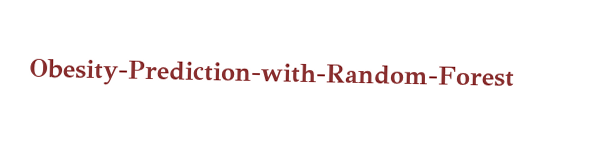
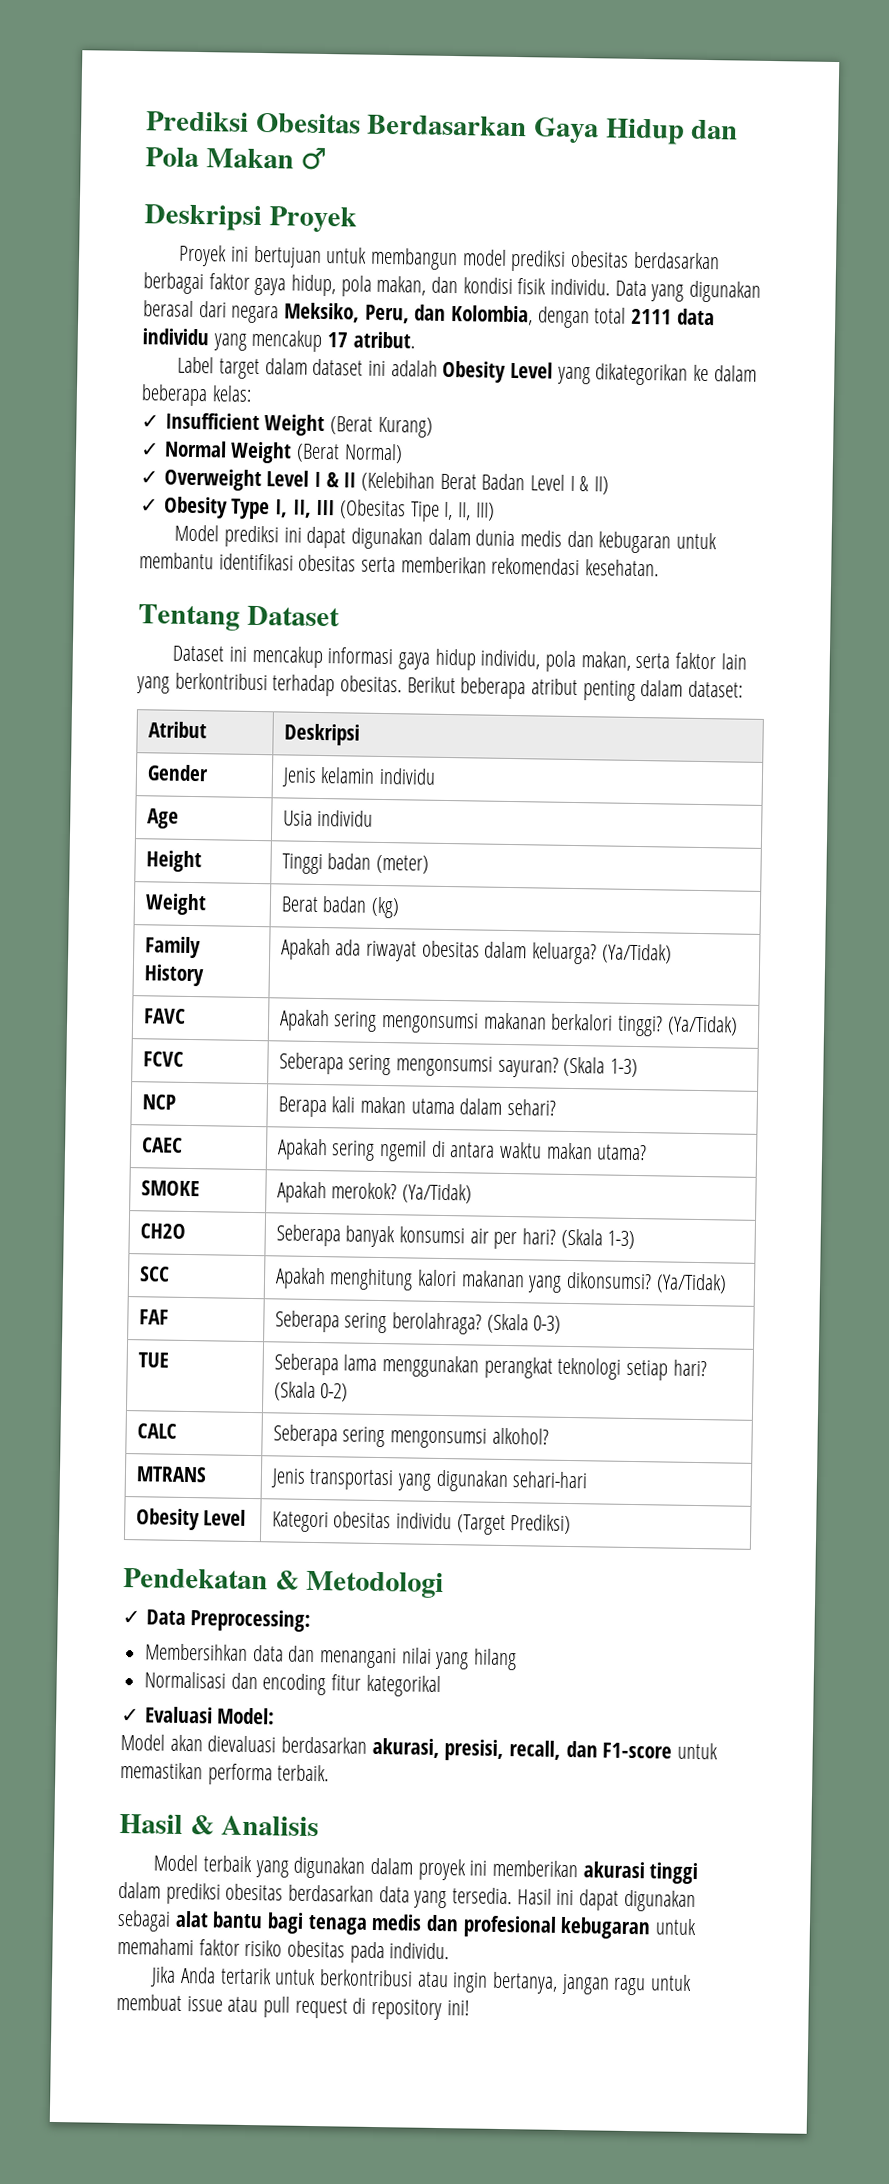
- Obesity-Prediction-with-Random-Forest
+ Prediksi Obesitas Berdasarkan Gaya Hidup dan Pola Makan ♂
+ Deskripsi Proyek
+ Proyek ini bertujuan untuk membangun model prediksi obesitas berdasarkan berbagai faktor gaya hidup, pola makan, dan kondisi fisik individu. Data yang digunakan berasal dari negara Meksiko, Peru, dan Kolombia, dengan total 2111 data individu yang mencakup 17 atribut.
+ Label target dalam dataset ini adalah Obesity Level yang dikategorikan ke dalam beberapa kelas:
+ ✓ Insufficient Weight (Berat Kurang)
+ ✓ Normal Weight (Berat Normal)
+ ✓ Overweight Level I & II (Kelebihan Berat Badan Level I & II)
+ ✓ Obesity Type I, II, III (Obesitas Tipe I, II, III)
+ Model prediksi ini dapat digunakan dalam dunia medis dan kebugaran untuk membantu identifikasi obesitas serta memberikan rekomendasi kesehatan.
+ Tentang Dataset
+ Dataset ini mencakup informasi gaya hidup individu, pola makan, serta faktor lain yang berkontribusi terhadap obesitas. Berikut beberapa atribut penting dalam dataset:
+ Atribut | Deskripsi
+ Gender | Jenis kelamin individu
+ Age | Usia individu
+ Height | Tinggi badan (meter)
+ Weight | Berat badan (kg)
+ Family History | Apakah ada riwayat obesitas dalam keluarga? (Ya/Tidak)
+ FAVC | Apakah sering mengonsumsi makanan berkalori tinggi? (Ya/Tidak)
+ FCVC | Seberapa sering mengonsumsi sayuran? (Skala 1-3)
+ NCP | Berapa kali makan utama dalam sehari?
+ CAEC | Apakah sering ngemil di antara waktu makan utama?
+ SMOKE | Apakah merokok? (Ya/Tidak)
+ CH2O | Seberapa banyak konsumsi air per hari? (Skala 1-3)
+ SCC | Apakah menghitung kalori makanan yang dikonsumsi? (Ya/Tidak)
+ FAF | Seberapa sering berolahraga? (Skala 0-3)
+ TUE | Seberapa lama menggunakan perangkat teknologi setiap hari? (Skala 0-2)
+ CALC | Seberapa sering mengonsumsi alkohol?
+ MTRANS | Jenis transportasi yang digunakan sehari-hari
+ Obesity Level | Kategori obesitas individu (Target Prediksi)
+ Pendekatan & Metodologi
+ ✓ Data Preprocessing:
+ Membersihkan data dan menangani nilai yang hilang
+ Normalisasi dan encoding fitur kategorikal
+ ✓ Evaluasi Model:
+ Model akan dievaluasi berdasarkan akurasi, presisi, recall, dan F1-score untuk memastikan performa terbaik.
+ Hasil & Analisis
+ Model terbaik yang digunakan dalam proyek ini memberikan akurasi tinggi dalam prediksi obesitas berdasarkan data yang tersedia. Hasil ini dapat digunakan sebagai alat bantu bagi tenaga medis dan profesional kebugaran untuk memahami faktor risiko obesitas pada individu.
+ Jika Anda tertarik untuk berkontribusi atau ingin bertanya, jangan ragu untuk membuat issue atau pull request di repository ini!

